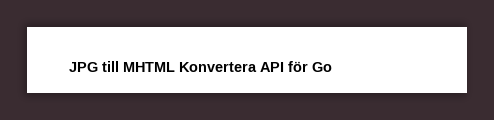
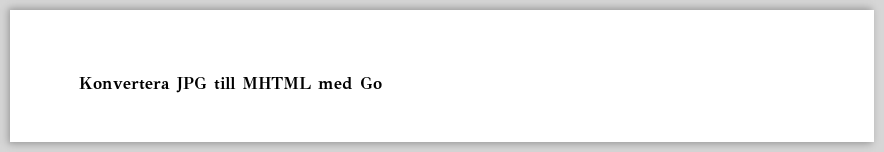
- JPG till MHTML Konvertera API för Go
+ Konvertera JPG till MHTML med Go

